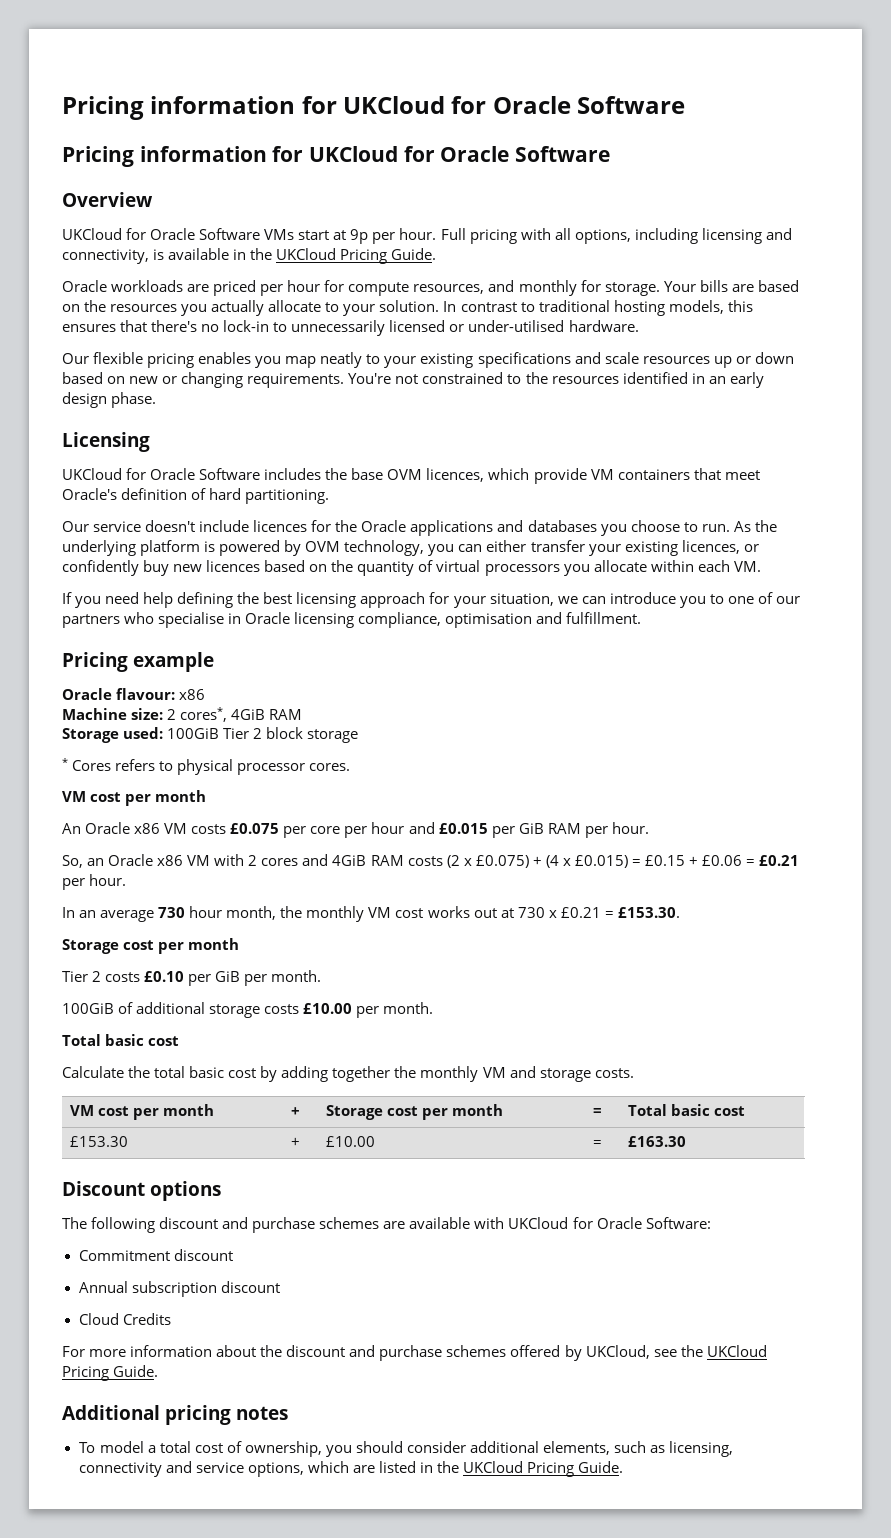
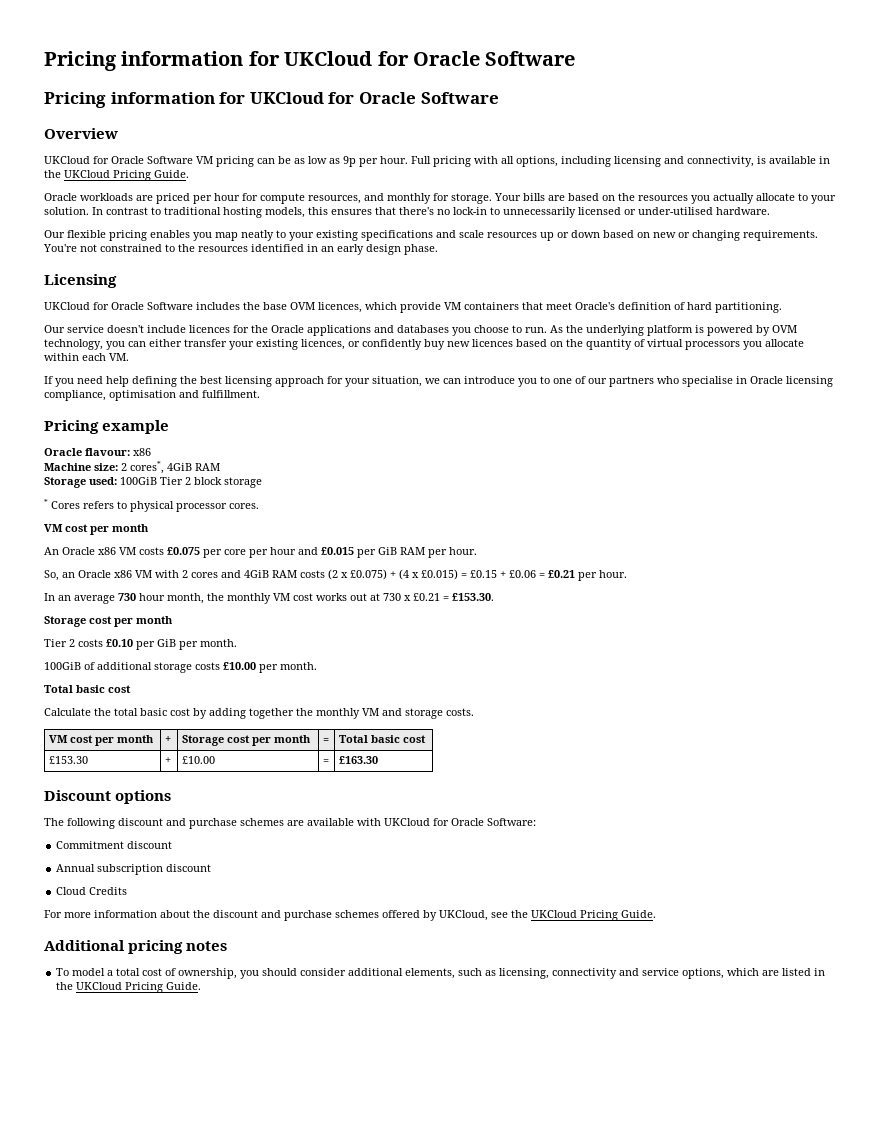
- UKCloud for Oracle Software VMs start at 9p per hour.
+ UKCloud for Oracle Software VM pricing can be as low as 9p per hour.

